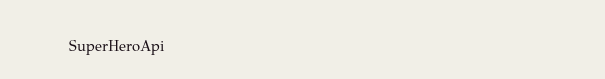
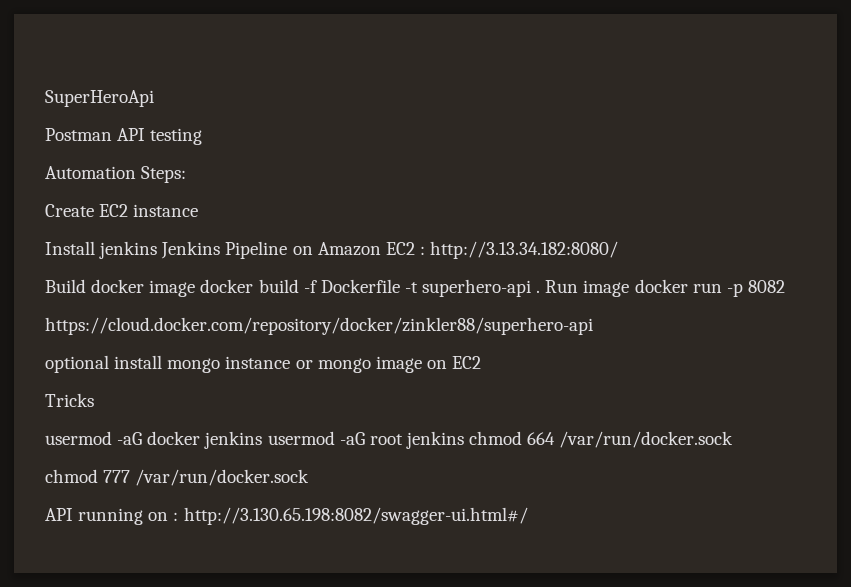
+ Postman API testing
+ Automation Steps:
+ Create EC2 instance
+ Install jenkins Jenkins Pipeline on Amazon EC2 : http://3.13.34.182:8080/
+ Build docker image docker build -f Dockerfile -t superhero-api . Run image docker run -p 8082
+ https://cloud.docker.com/repository/docker/zinkler88/superhero-api
+ optional install mongo instance or mongo image on EC2
+ Tricks
+ usermod -aG docker jenkins usermod -aG root jenkins chmod 664 /var/run/docker.sock
+ chmod 777 /var/run/docker.sock
+ API running on : http://3.130.65.198:8082/swagger-ui.html#/

